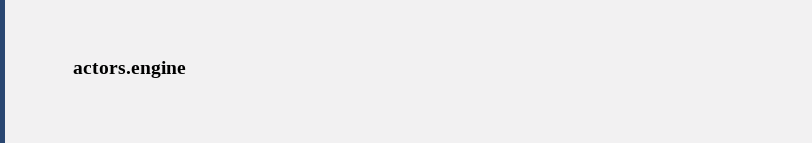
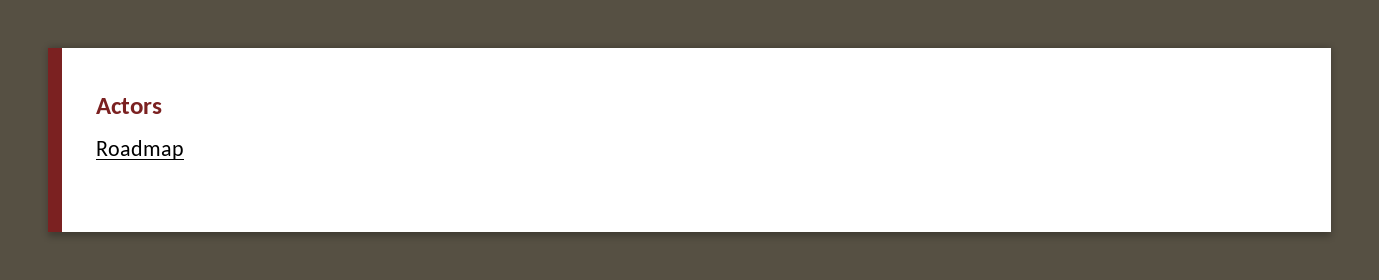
- actors.engine
+ Actors
+ Roadmap

